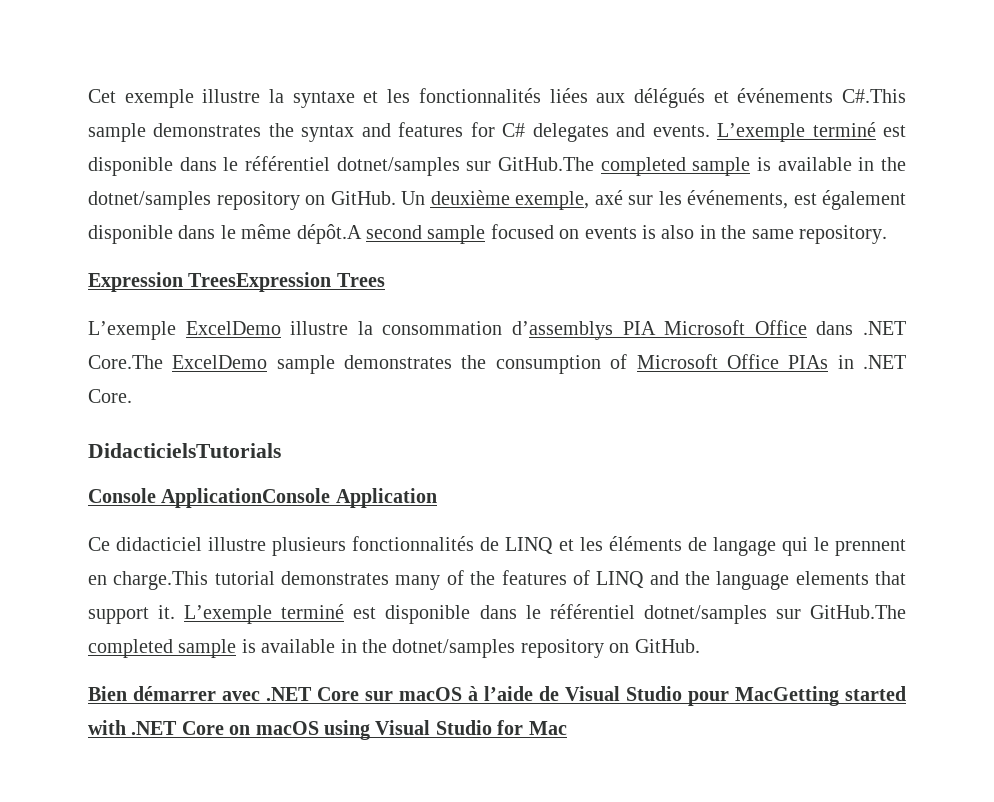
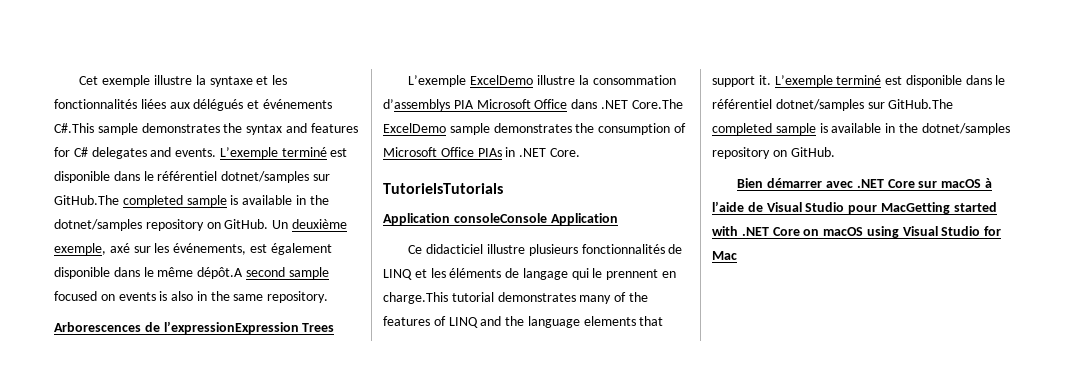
- Expression TreesExpression Trees
+ Arborescences de l’expressionExpression Trees
- DidacticielsTutorials
- Console ApplicationConsole Application
+ TutorielsTutorials
+ Application consoleConsole Application

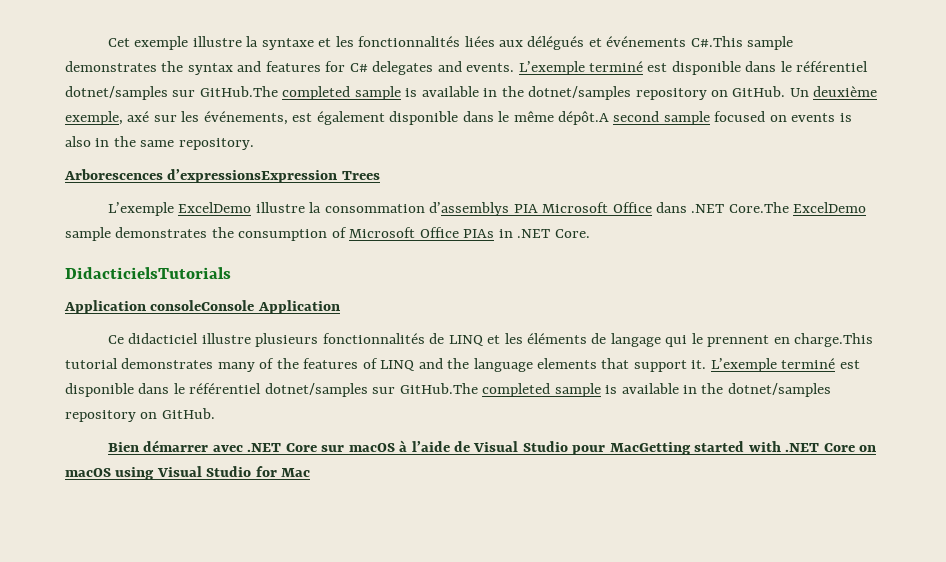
- Arborescences de l’expressionExpression Trees
+ Arborescences d’expressionsExpression Trees
- TutorielsTutorials
+ DidacticielsTutorials

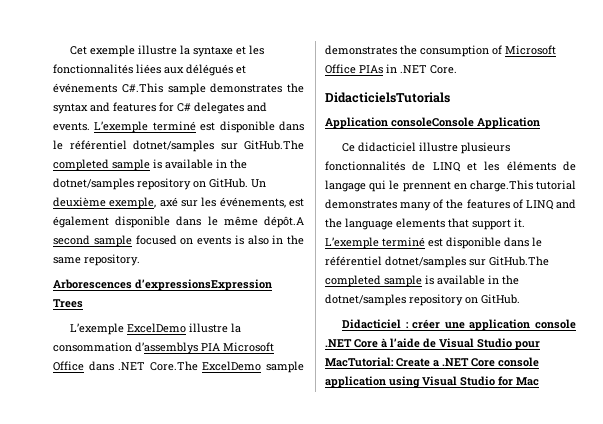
- Bien démarrer avec .NET Core sur macOS à l’aide de Visual Studio pour MacGetting started with .NET Core on macOS using Visual Studio for Mac
+ Didacticiel : créer une application console .NET Core à l’aide de Visual Studio pour MacTutorial: Create a .NET Core console application using Visual Studio for Mac

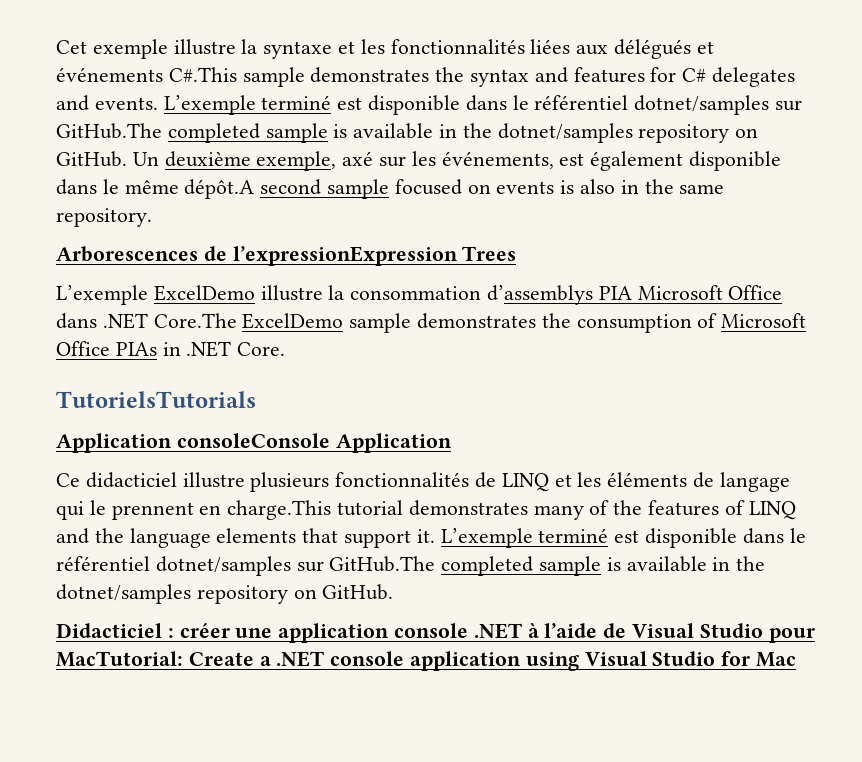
- Arborescences d’expressionsExpression Trees
+ Arborescences de l’expressionExpression Trees
- DidacticielsTutorials
+ TutorielsTutorials
- Didacticiel : créer une application console .NET Core à l’aide de Visual Studio pour MacTutorial: Create a .NET Core console application using Visual Studio for Mac
+ Didacticiel : créer une application console .NET à l’aide de Visual Studio pour MacTutorial: Create a .NET console application using Visual Studio for Mac

